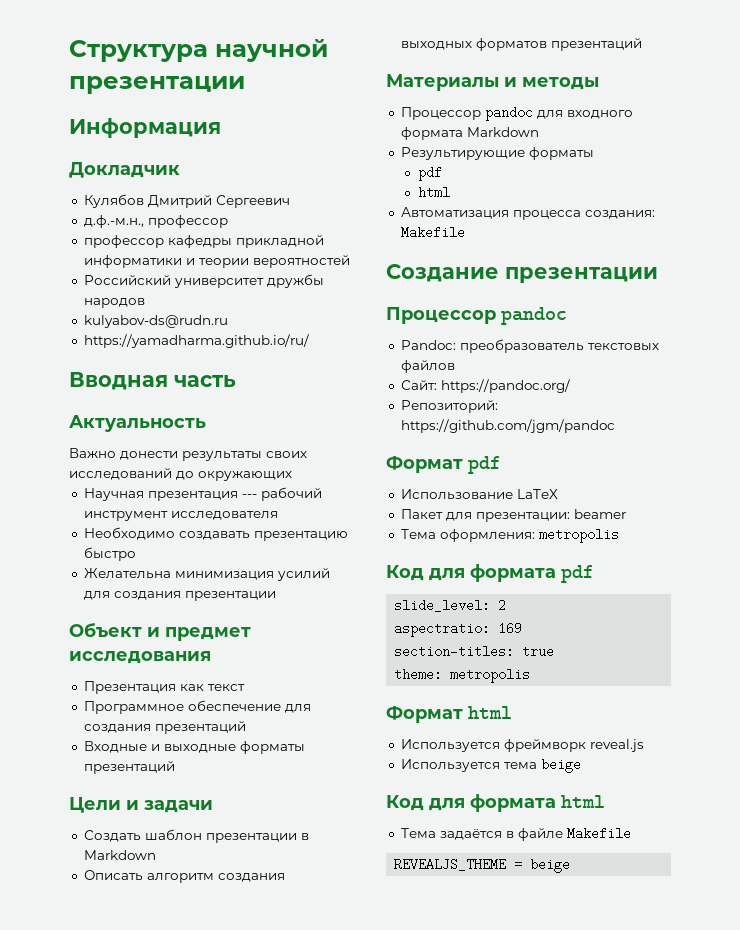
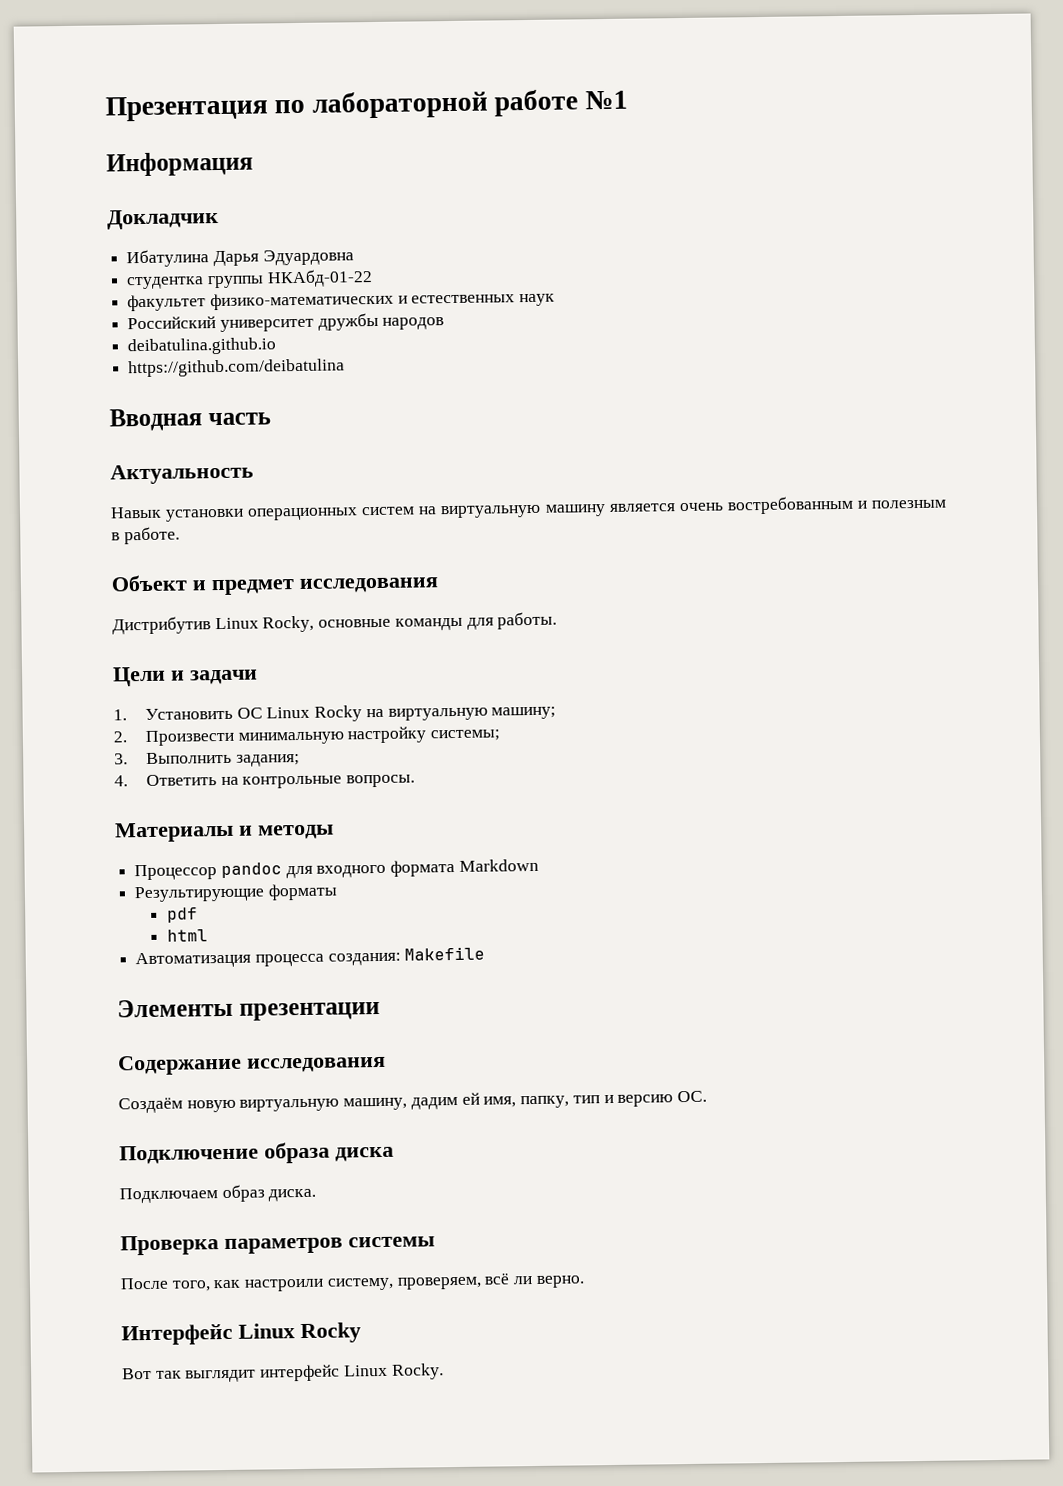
- Структура научной презентации
+ Презентация по лабораторной работе №1
  Информация
  Докладчик
- Кулябов Дмитрий Сергеевич
- д.ф.-м.н., профессор
- профессор кафедры прикладной информатики и теории вероятностей
+ Ибатулина Дарья Эдуардовна
+ студентка группы НКАбд-01-22
+ факультет физико-математических и естественных наук
- kulyabov-ds@rudn.ru
- https://yamadharma.github.io/ru/
+ deibatulina.github.io
+ https://github.com/deibatulina
- Важно донести результаты своих исследований до окружающих
- Научная презентация --- рабочий инструмент исследователя
- Необходимо создавать презентацию быстро
- Желательна минимизация усилий для создания презентации
+ Навык установки операционных систем на виртуальную машину является очень востребованным и полезным в работе.
  Объект и предмет исследования
- Презентация как текст
- Программное обеспечение для создания презентаций
- Входные и выходные форматы презентаций
+ Дистрибутив Linux Rocky, основные команды для работы.
  Цели и задачи
- Создать шаблон презентации в Markdown
- Описать алгоритм создания выходных форматов презентаций
+ 1. Установить ОС Linux Rocky на виртуальную машину;
+ 2. Произвести минимальную настройку системы;
+ 3. Выполнить задания;
+ 4. Ответить на контрольные вопросы.
- Создание презентации
- Процессор pandoc
- Pandoc: преобразователь текстовых файлов
- Сайт: https://pandoc.org/
- Репозиторий: https://github.com/jgm/pandoc
- Формат pdf
- Использование LaTeX
- Пакет для презентации: beamer
- Тема оформления: metropolis
- Код для формата pdf
- slide_level: 2
- aspectratio: 169
- section-titles: true
- theme: metropolis
- Формат html
- Используется фреймворк reveal.js
- Используется тема beige
- Код для формата html
- Тема задаётся в файле Makefile
- REVEALJS_THEME = beige
+ Элементы презентации
+ Содержание исследования
+ Создаём новую виртуальную машину, дадим ей имя, папку, тип и версию ОС.
+ Подключение образа диска
+ Подключаем образ диска.
+ Проверка параметров системы
+ После того, как настроили систему, проверяем, всё ли верно.
+ Интерфейс Linux Rocky
+ Вот так выглядит интерфейс Linux Rocky.

